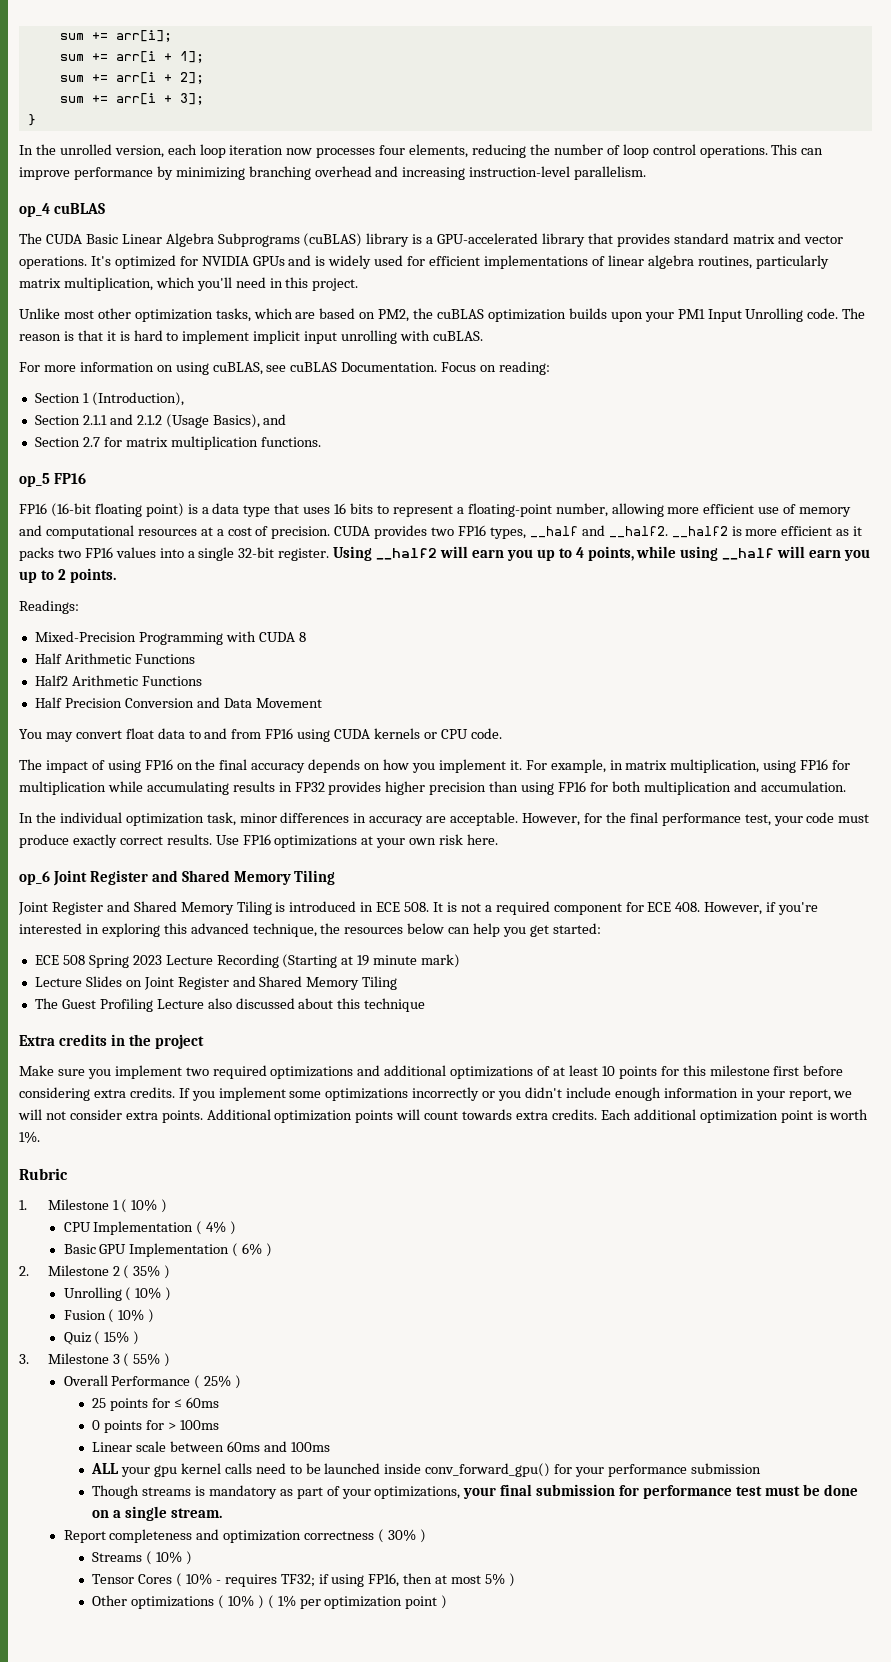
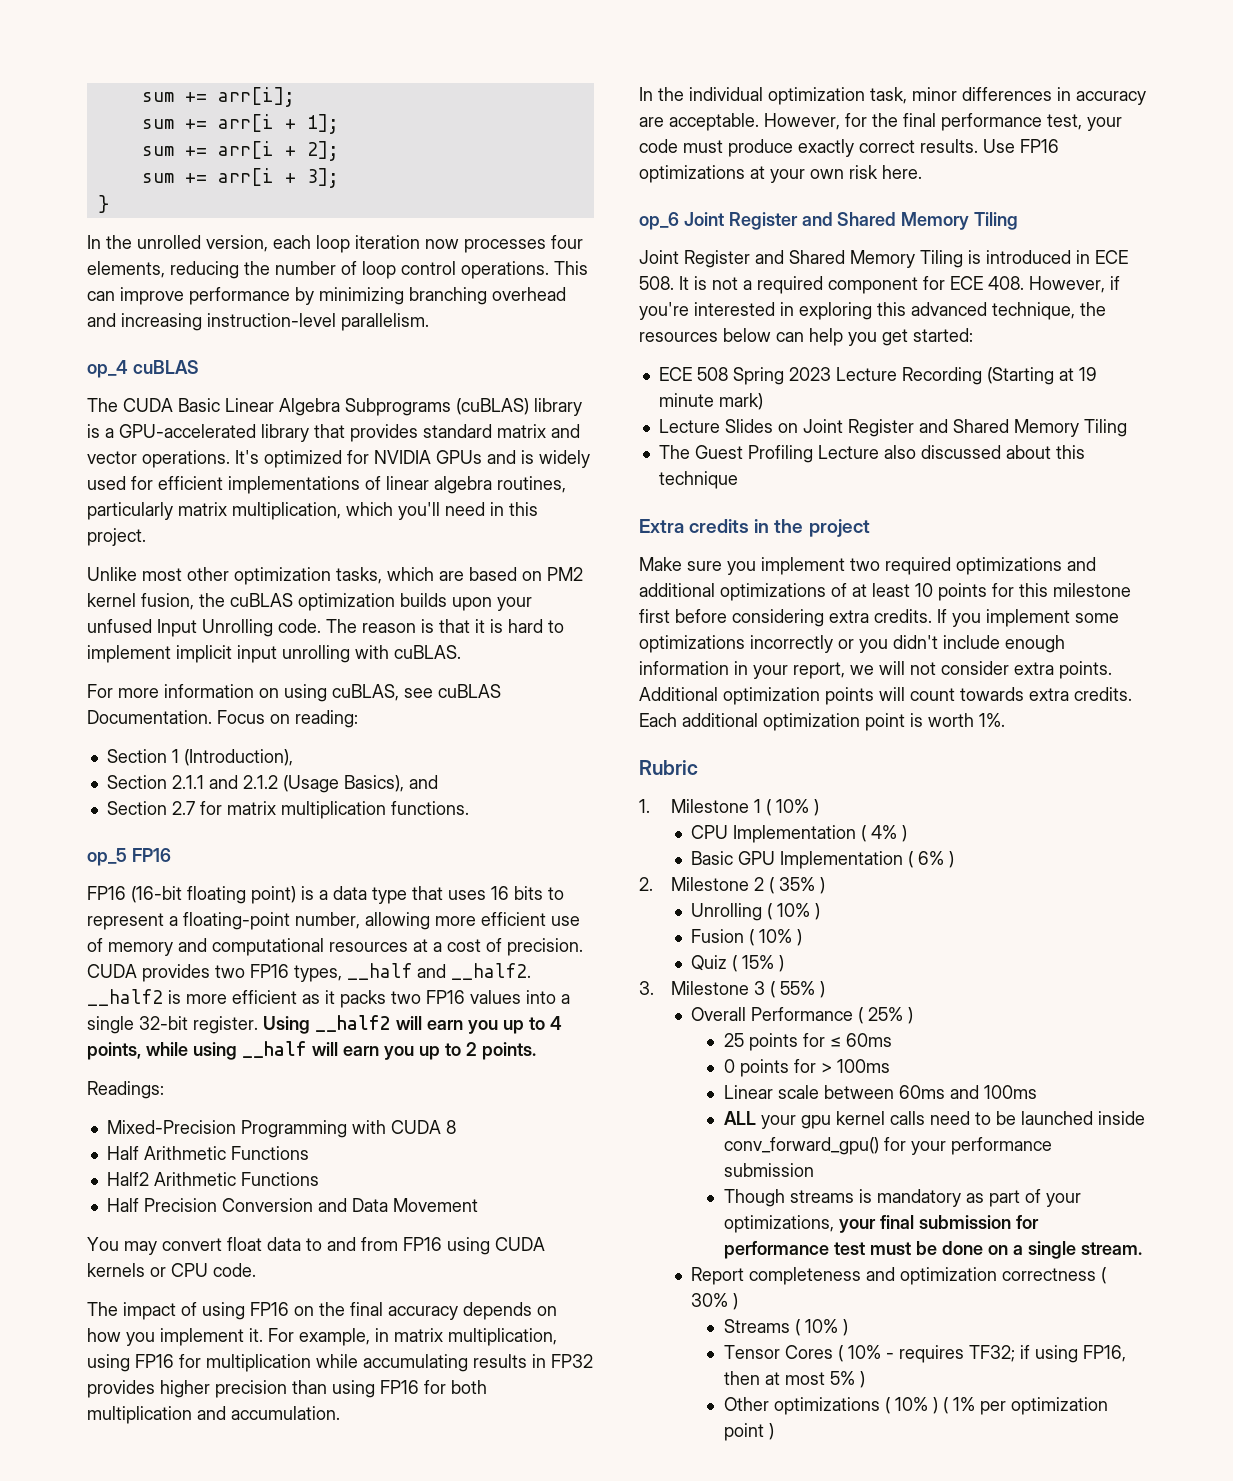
- Unlike most other optimization tasks, which are based on PM2, the cuBLAS optimization builds upon your PM1 Input Unrolling code.
+ Unlike most other optimization tasks, which are based on PM2 kernel fusion, the cuBLAS optimization builds upon your unfused Input Unrolling code.

